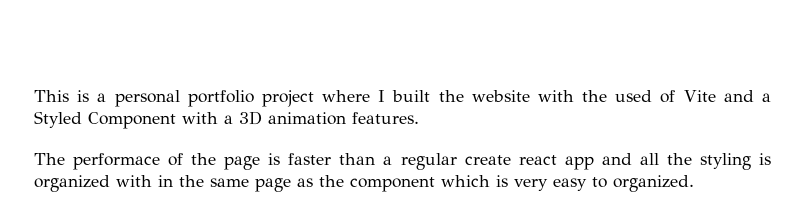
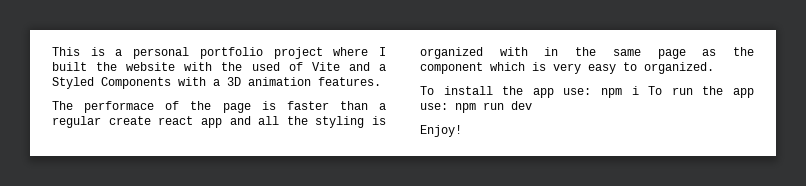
- This is a personal portfolio project where I built the website with the used of Vite and a Styled Component with a 3D animation features.
+ This is a personal portfolio project where I built the website with the used of Vite and a Styled Components with a 3D animation features.
+ To install the app use: npm i To run the app use: npm run dev
+ Enjoy!

